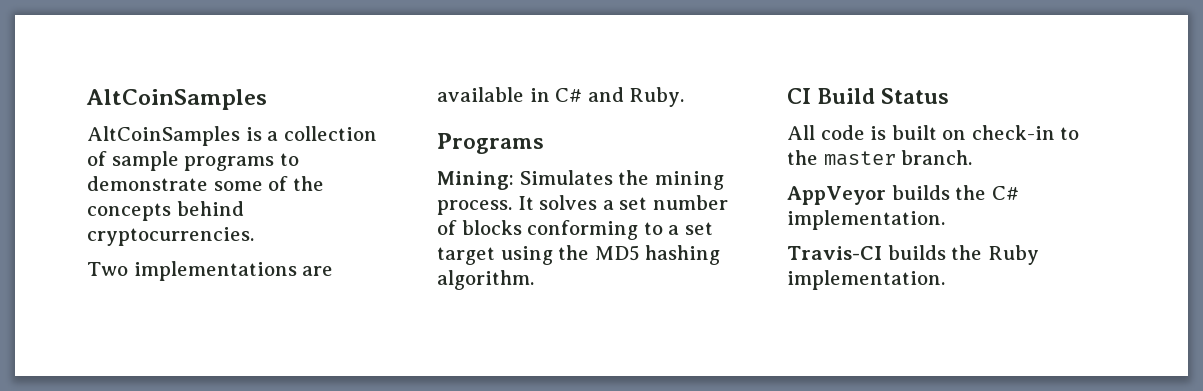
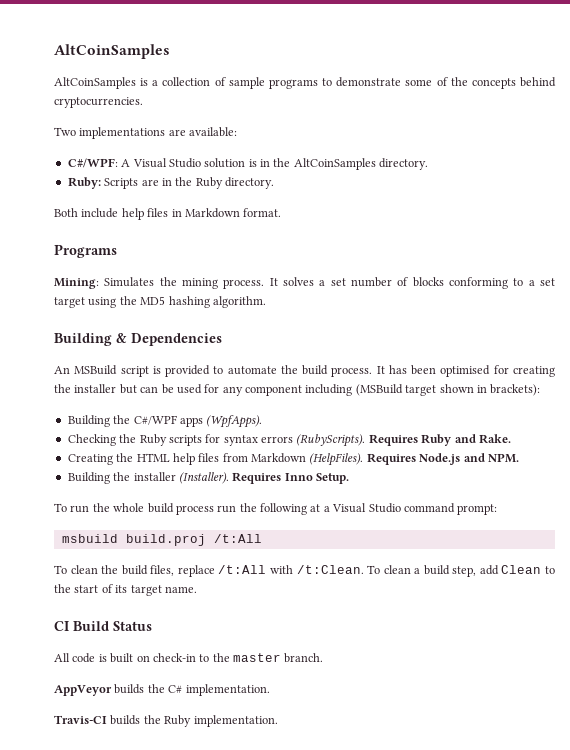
- Two implementations are available in C# and Ruby.
+ Two implementations are available:
+ C#/WPF: A Visual Studio solution is in the AltCoinSamples directory.
+ Ruby: Scripts are in the Ruby directory.
+ Both include help files in Markdown format.
+ Building & Dependencies
+ An MSBuild script is provided to automate the build process. It has been optimised for creating the installer but can be used for any component including (MSBuild target shown in brackets):
+ Building the C#/WPF apps (WpfApps).
+ Checking the Ruby scripts for syntax errors (RubyScripts). Requires Ruby and Rake.
+ Creating the HTML help files from Markdown (HelpFiles). Requires Node.js and NPM.
+ Building the installer (Installer). Requires Inno Setup.
+ To run the whole build process run the following at a Visual Studio command prompt:
+ msbuild build.proj /t:All
+ To clean the build files, replace /t:All with /t:Clean. To clean a build step, add Clean to the start of its target name.

